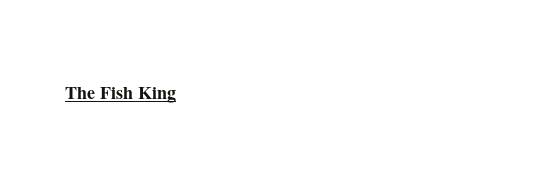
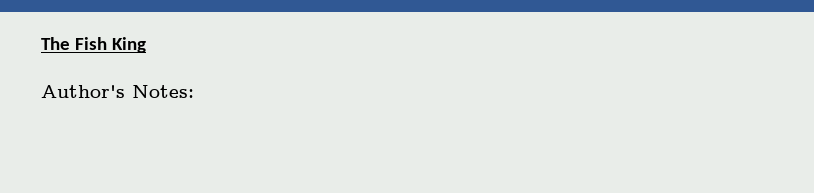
+ Author's Notes:

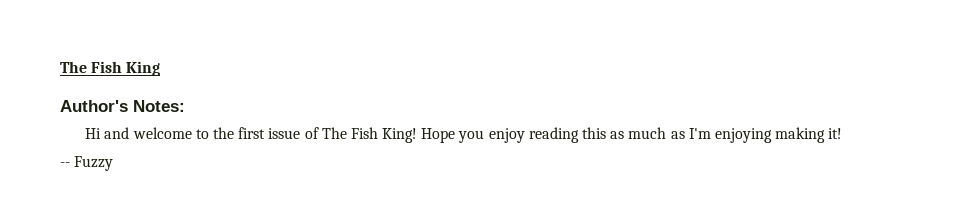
+ Hi and welcome to the first issue of The Fish King! Hope you enjoy reading this as much as I'm enjoying making it!
+ -- Fuzzy

